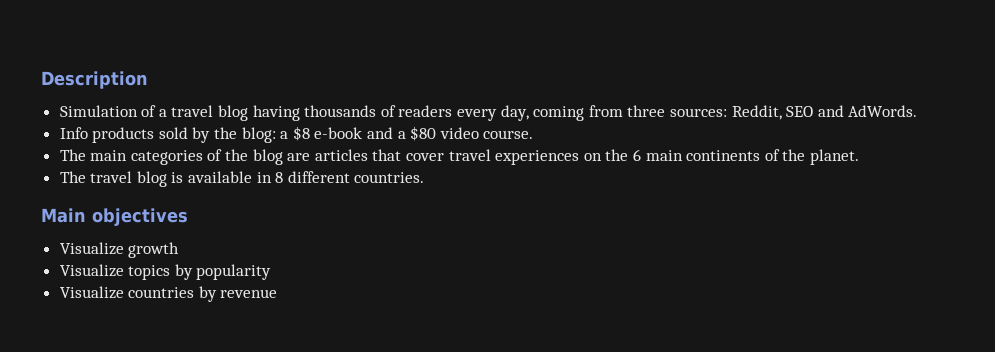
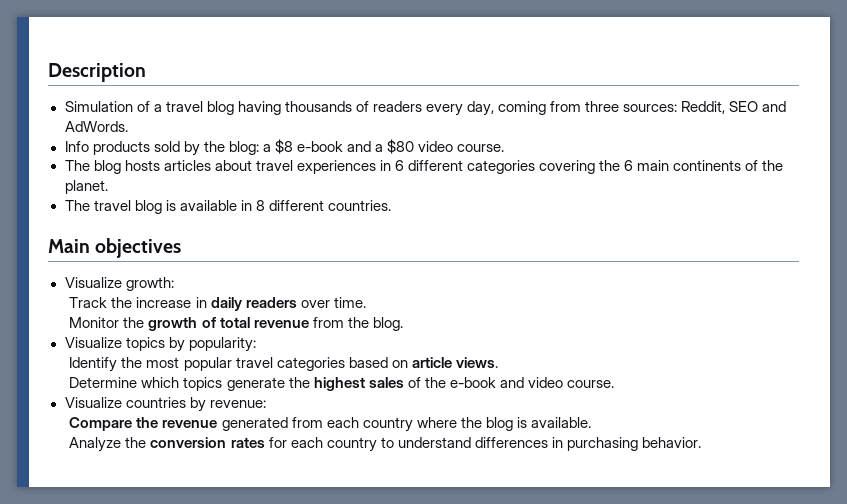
- The main categories of the blog are articles that cover travel experiences on the 6 main continents of the planet.
+ The blog hosts articles about travel experiences in 6 different categories covering the 6 main continents of the planet.
- Visualize growth
- Visualize topics by popularity
- Visualize countries by revenue
+ Visualize growth:
+ Track the increase in daily readers over time.
+ Monitor the growth of total revenue from the blog.
+ Visualize topics by popularity:
+ Identify the most popular travel categories based on article views.
+ Determine which topics generate the highest sales of the e-book and video course.
+ Visualize countries by revenue:
+ Compare the revenue generated from each country where the blog is available.
+ Analyze the conversion rates for each country to understand differences in purchasing behavior.

